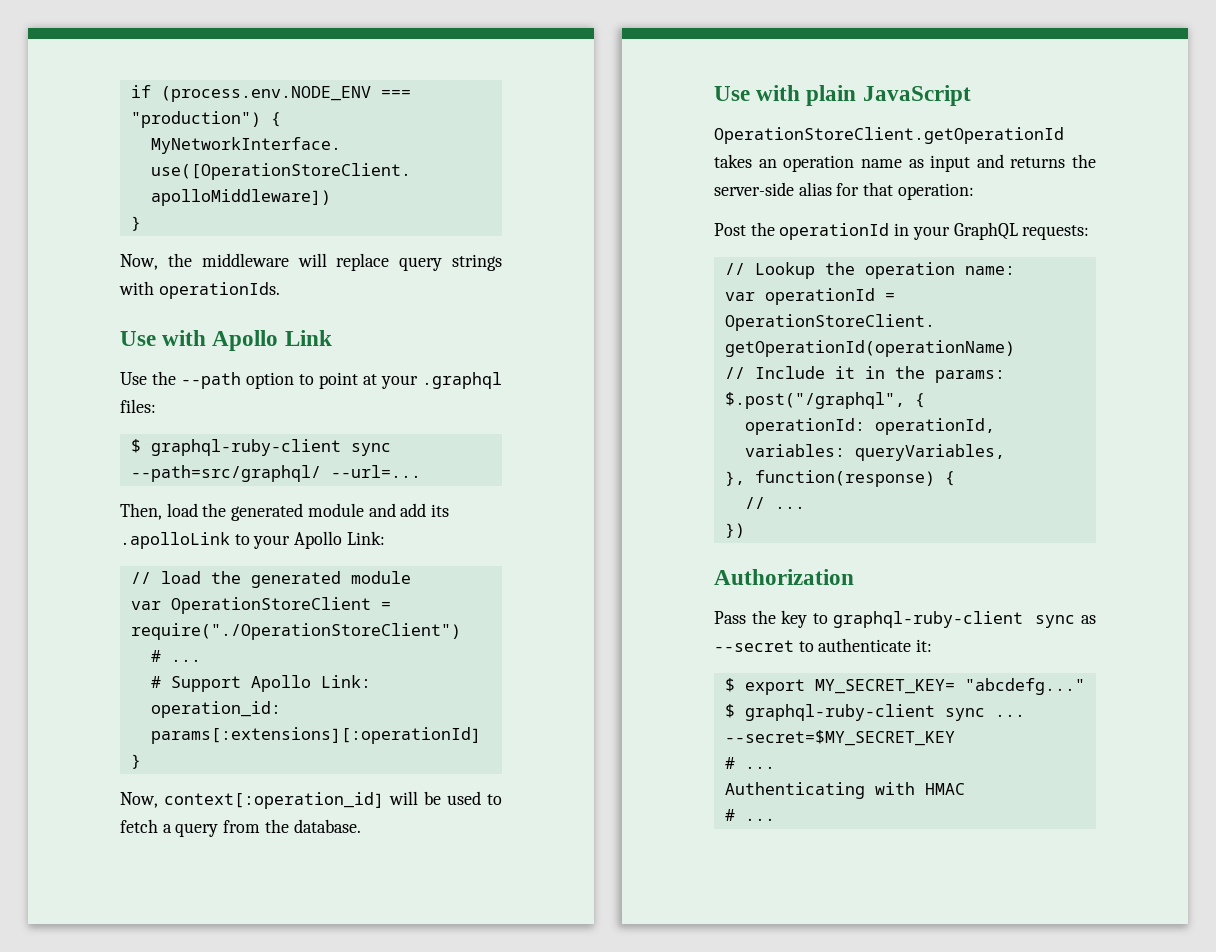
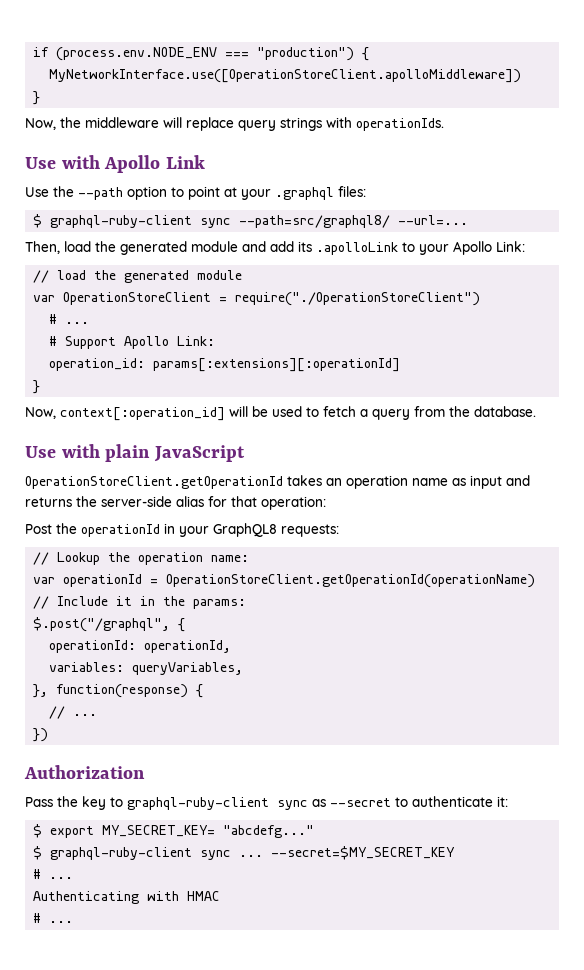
- $ graphql-ruby-client sync --path=src/graphql/ --url=...
+ $ graphql-ruby-client sync --path=src/graphql8/ --url=...
- Post the operationId in your GraphQL requests:
+ Post the operationId in your GraphQL8 requests:

